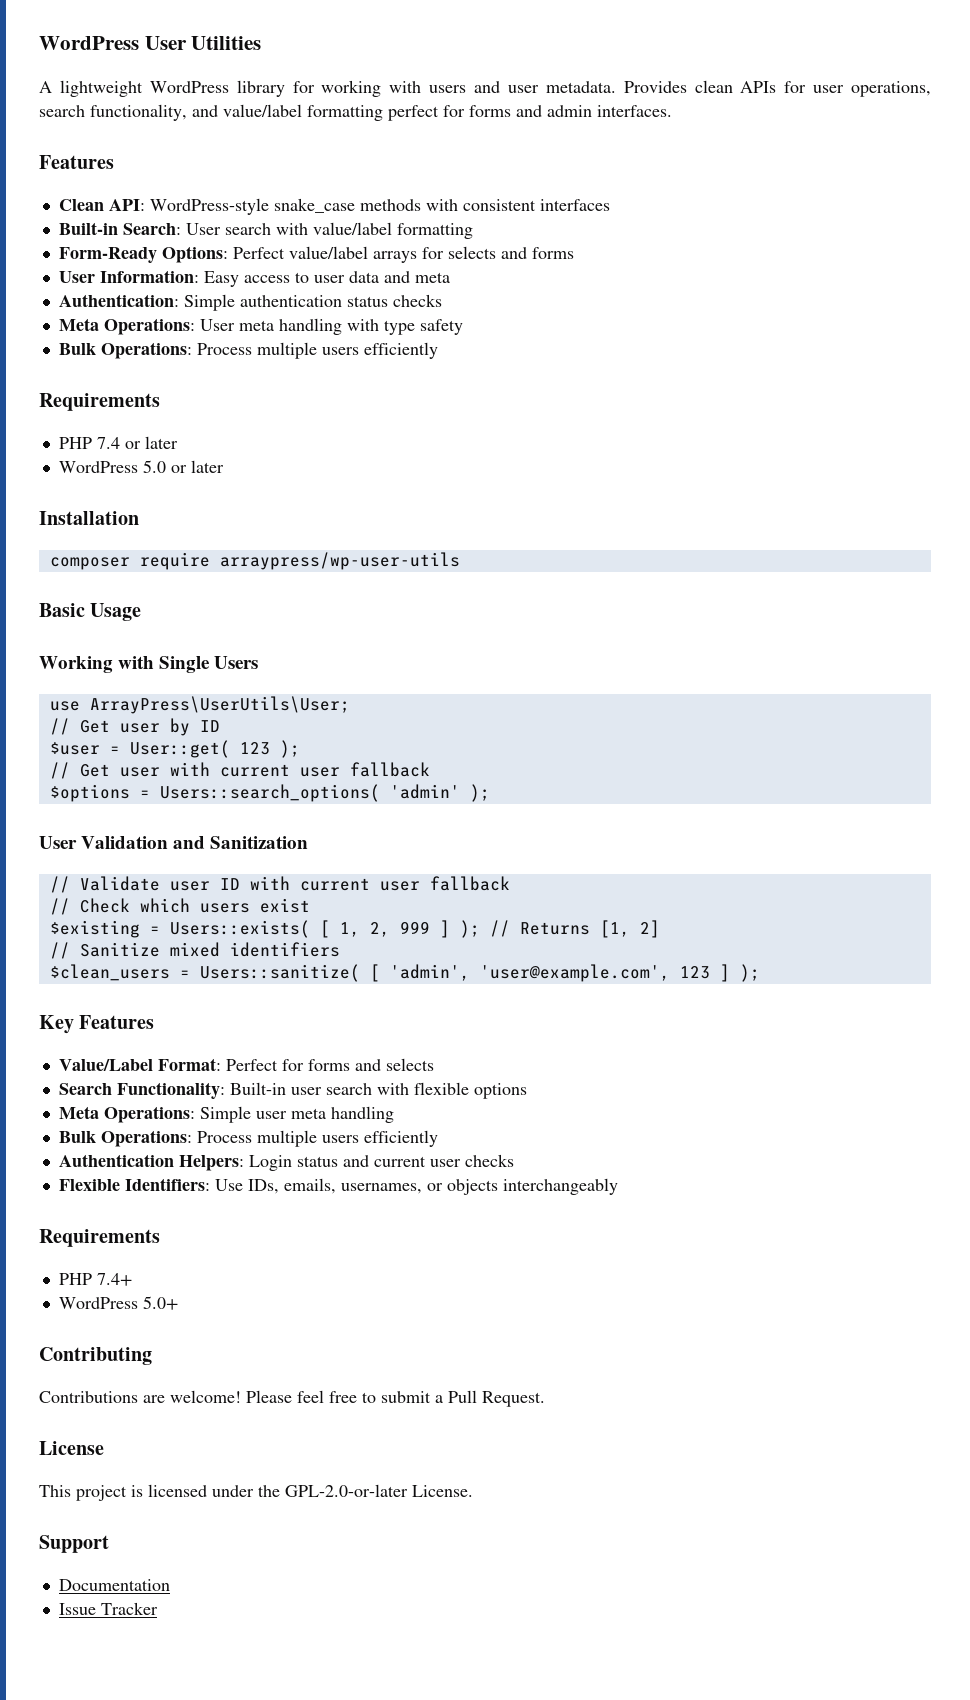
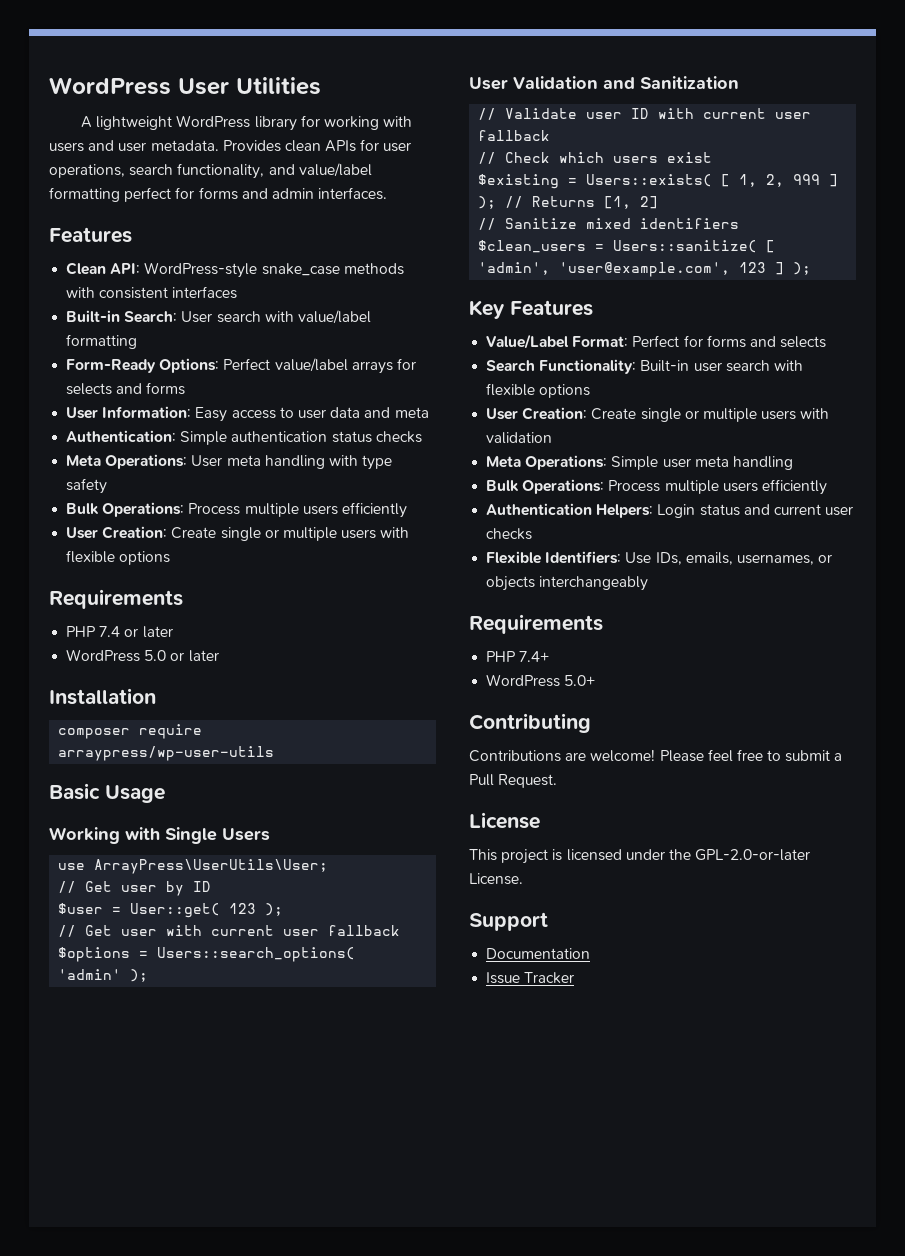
+ User Creation: Create single or multiple users with flexible options
+ User Creation: Create single or multiple users with validation

